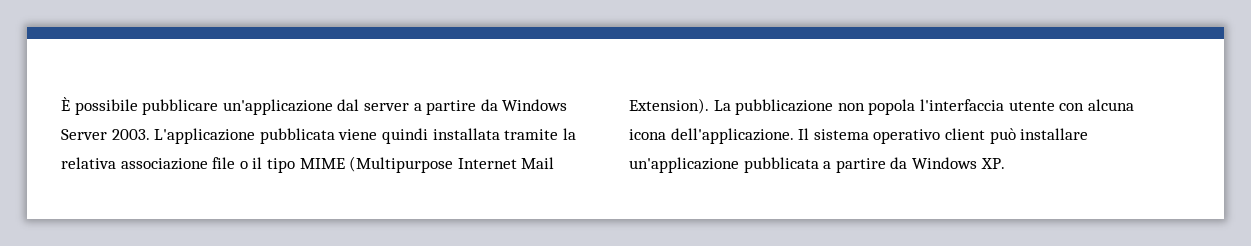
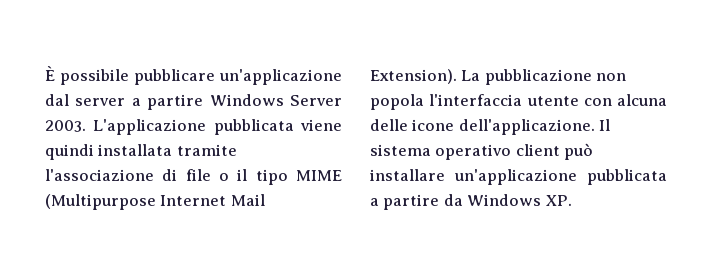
- È possibile pubblicare un'applicazione dal server a partire da Windows Server 2003.
+ È possibile pubblicare un'applicazione dal server a partire Windows Server 2003.
- L'applicazione pubblicata viene quindi installata tramite la relativa associazione file o il tipo MIME (Multipurpose Internet Mail Extension).
+ L'applicazione pubblicata viene quindi installata tramite l'associazione di file o il tipo MIME (Multipurpose Internet Mail Extension).
- La pubblicazione non popola l'interfaccia utente con alcuna icona dell'applicazione.
+ La pubblicazione non popola l'interfaccia utente con alcuna delle icone dell'applicazione.

